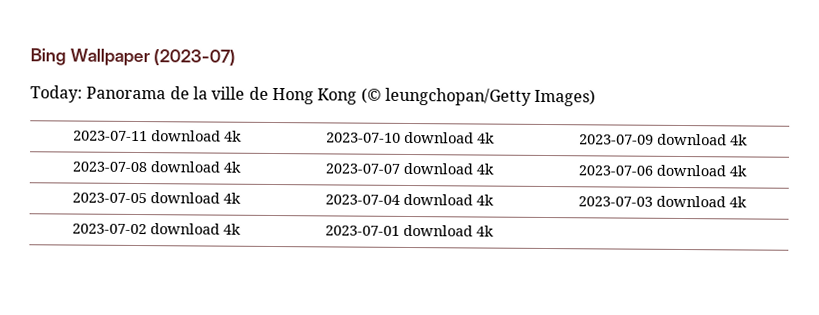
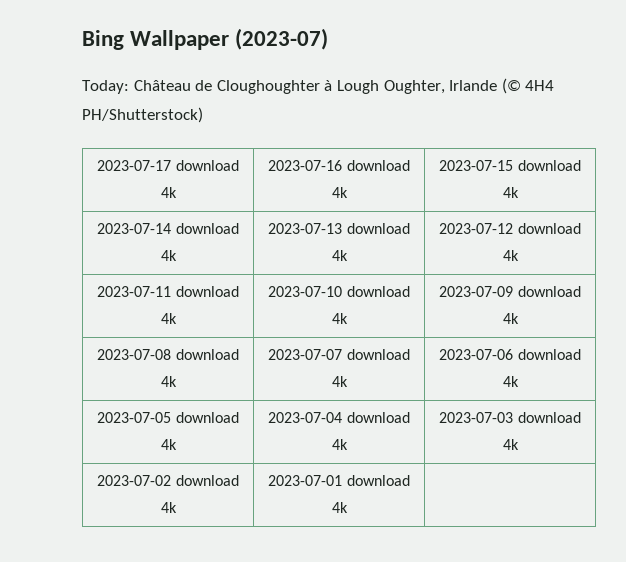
- Today: Panorama de la ville de Hong Kong (© leungchopan/Getty Images)
+ Today: Château de Cloughoughter à Lough Oughter, Irlande (© 4H4 PH/Shutterstock)
+ 2023-07-17 download 4k | 2023-07-16 download 4k | 2023-07-15 download 4k
+ 2023-07-14 download 4k | 2023-07-13 download 4k | 2023-07-12 download 4k

